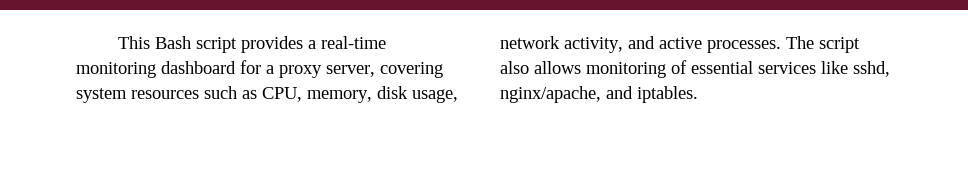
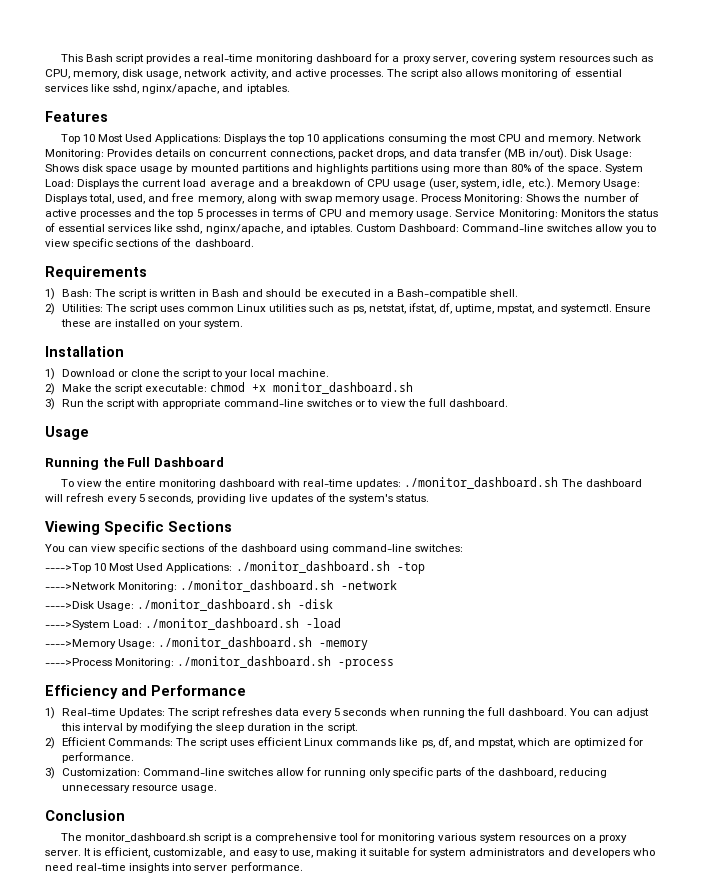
+ Features
+ Top 10 Most Used Applications: Displays the top 10 applications consuming the most CPU and memory. Network Monitoring: Provides details on concurrent connections, packet drops, and data transfer (MB in/out). Disk Usage: Shows disk space usage by mounted partitions and highlights partitions using more than 80% of the space. System Load: Displays the current load average and a breakdown of CPU usage (user, system, idle, etc.). Memory Usage: Displays total, used, and free memory, along with swap memory usage. Process Monitoring: Shows the number of active processes and the top 5 processes in terms of CPU and memory usage. Service Monitoring: Monitors the status of essential services like sshd, nginx/apache, and iptables. Custom Dashboard: Command-line switches allow you to view specific sections of the dashboard.
+ Requirements
+ 1) Bash: The script is written in Bash and should be executed in a Bash-compatible shell.
+ 2) Utilities: The script uses common Linux utilities such as ps, netstat, ifstat, df, uptime, mpstat, and systemctl. Ensure these are installed on your system.
+ Installation
+ 1) Download or clone the script to your local machine.
+ 2) Make the script executable: chmod +x monitor_dashboard.sh
+ 3) Run the script with appropriate command-line switches or to view the full dashboard.
+ Usage
+ Running the Full Dashboard
+ To view the entire monitoring dashboard with real-time updates: ./monitor_dashboard.sh The dashboard will refresh every 5 seconds, providing live updates of the system's status.
+ Viewing Specific Sections
+ You can view specific sections of the dashboard using command-line switches:
+ ---->Top 10 Most Used Applications: ./monitor_dashboard.sh -top
+ ---->Network Monitoring: ./monitor_dashboard.sh -network
+ ---->Disk Usage: ./monitor_dashboard.sh -disk
+ ---->System Load: ./monitor_dashboard.sh -load
+ ---->Memory Usage: ./monitor_dashboard.sh -memory
+ ---->Process Monitoring: ./monitor_dashboard.sh -process
+ Efficiency and Performance
+ 1) Real-time Updates: The script refreshes data every 5 seconds when running the full dashboard. You can adjust this interval by modifying the sleep duration in the script.
+ 2) Efficient Commands: The script uses efficient Linux commands like ps, df, and mpstat, which are optimized for performance.
+ 3) Customization: Command-line switches allow for running only specific parts of the dashboard, reducing unnecessary resource usage.
+ Conclusion
+ The monitor_dashboard.sh script is a comprehensive tool for monitoring various system resources on a proxy server. It is efficient, customizable, and easy to use, making it suitable for system administrators and developers who need real-time insights into server performance.

